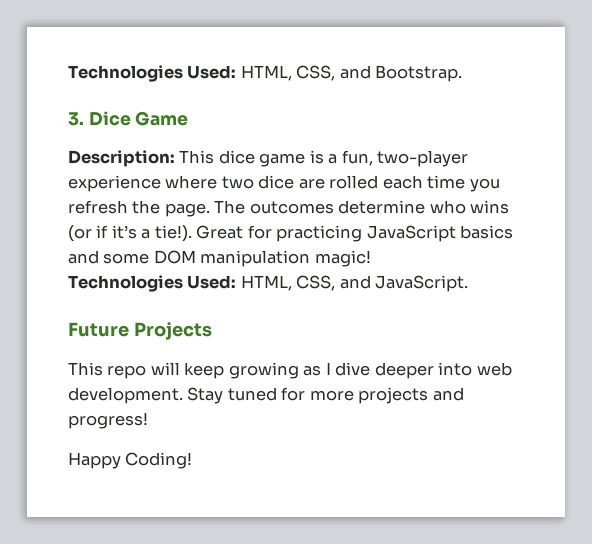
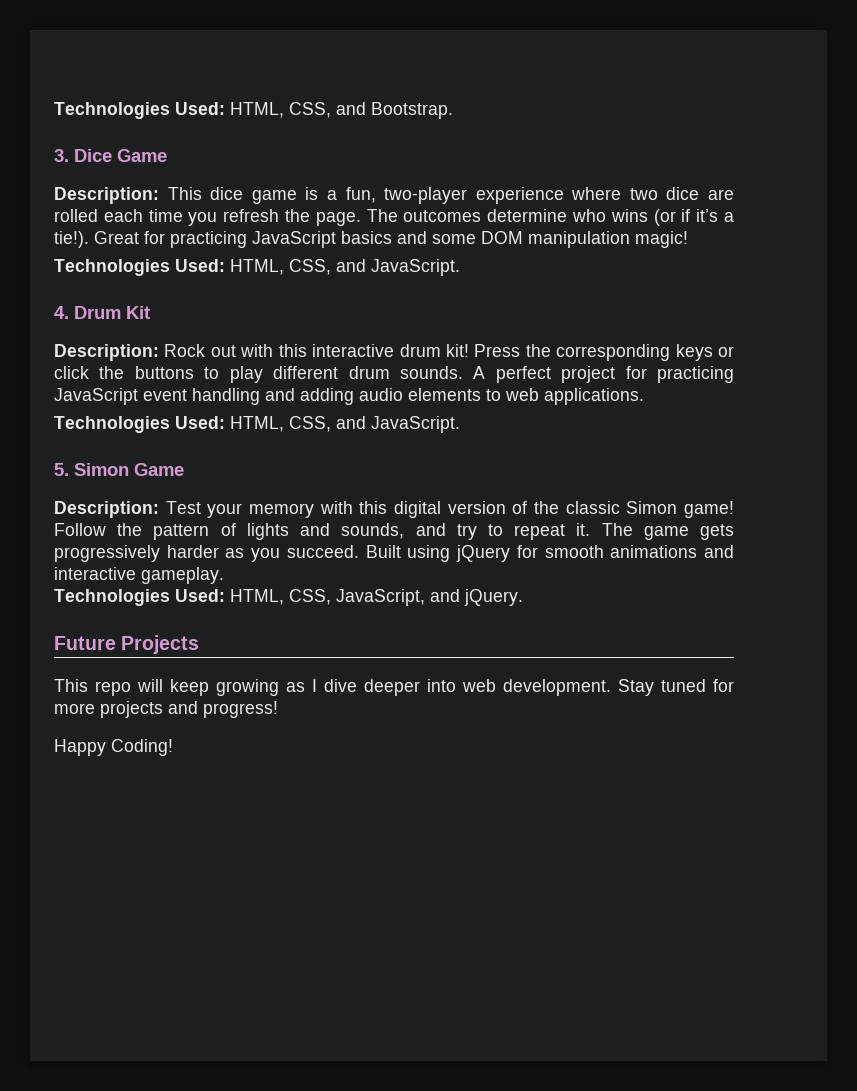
+ 4. Drum Kit
+ Description: Rock out with this interactive drum kit! Press the corresponding keys or click the buttons to play different drum sounds. A perfect project for practicing JavaScript event handling and adding audio elements to web applications.
+ Technologies Used: HTML, CSS, and JavaScript.
+ 5. Simon Game
+ Description: Test your memory with this digital version of the classic Simon game! Follow the pattern of lights and sounds, and try to repeat it. The game gets progressively harder as you succeed. Built using jQuery for smooth animations and interactive gameplay.
+ Technologies Used: HTML, CSS, JavaScript, and jQuery.

